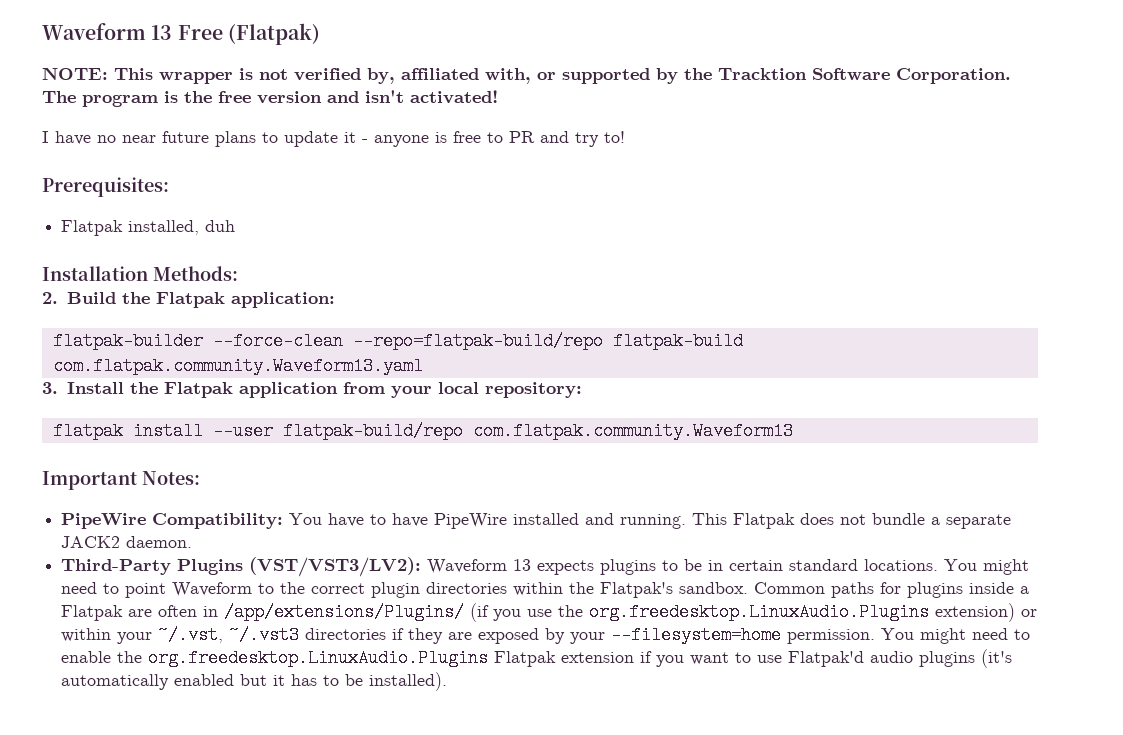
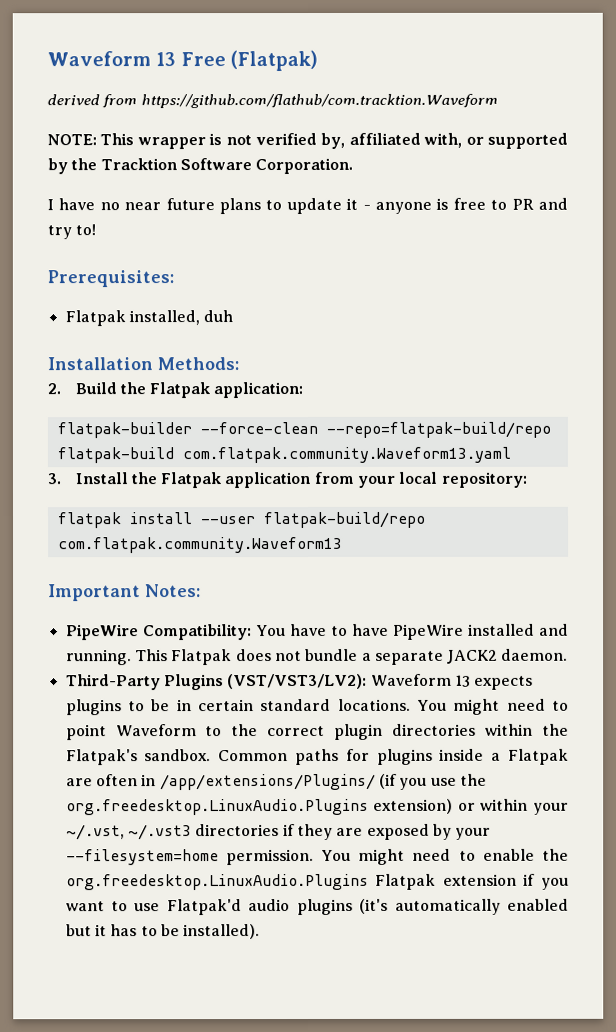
+ derived from https://github.com/flathub/com.tracktion.Waveform
- The program is the free version and isn't activated!

